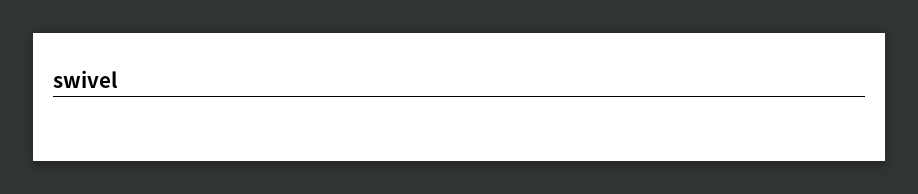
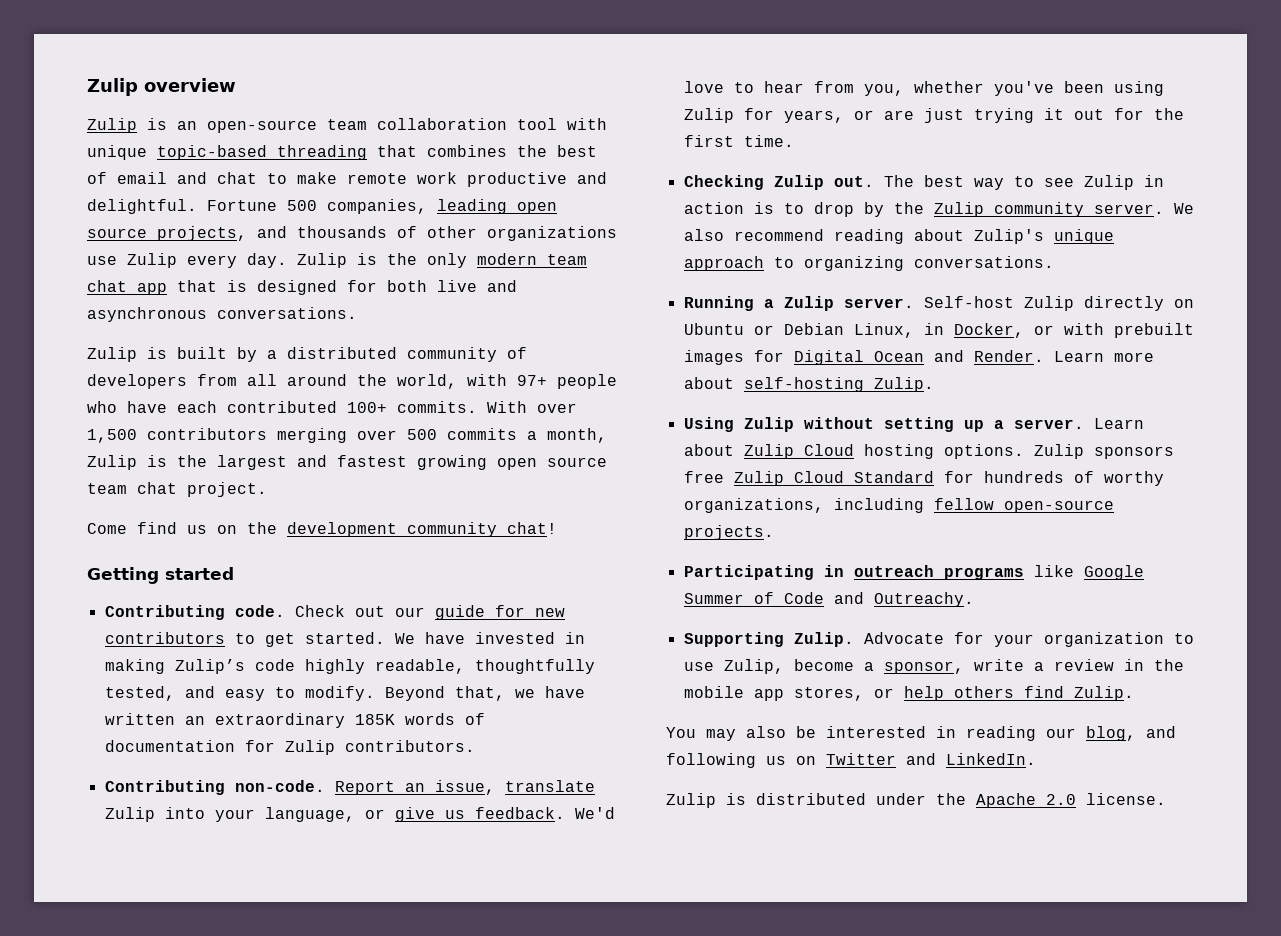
- swivel
+ Zulip overview
+ Zulip is an open-source team collaboration tool with unique topic-based threading that combines the best of email and chat to make remote work productive and delightful. Fortune 500 companies, leading open source projects, and thousands of other organizations use Zulip every day. Zulip is the only modern team chat app that is designed for both live and asynchronous conversations.
+ Zulip is built by a distributed community of developers from all around the world, with 97+ people who have each contributed 100+ commits. With over 1,500 contributors merging over 500 commits a month, Zulip is the largest and fastest growing open source team chat project.
+ Come find us on the development community chat!
+ Getting started
+ Contributing code. Check out our guide for new contributors to get started. We have invested in making Zulip’s code highly readable, thoughtfully tested, and easy to modify. Beyond that, we have written an extraordinary 185K words of documentation for Zulip contributors.
+ Contributing non-code. Report an issue, translate Zulip into your language, or give us feedback. We'd love to hear from you, whether you've been using Zulip for years, or are just trying it out for the first time.
+ Checking Zulip out. The best way to see Zulip in action is to drop by the Zulip community server. We also recommend reading about Zulip's unique approach to organizing conversations.
+ Running a Zulip server. Self-host Zulip directly on Ubuntu or Debian Linux, in Docker, or with prebuilt images for Digital Ocean and Render. Learn more about self-hosting Zulip.
+ Using Zulip without setting up a server. Learn about Zulip Cloud hosting options. Zulip sponsors free Zulip Cloud Standard for hundreds of worthy organizations, including fellow open-source projects.
+ Participating in outreach programs like Google Summer of Code and Outreachy.
+ Supporting Zulip. Advocate for your organization to use Zulip, become a sponsor, write a review in the mobile app stores, or help others find Zulip.
+ You may also be interested in reading our blog, and following us on Twitter and LinkedIn.
+ Zulip is distributed under the Apache 2.0 license.

